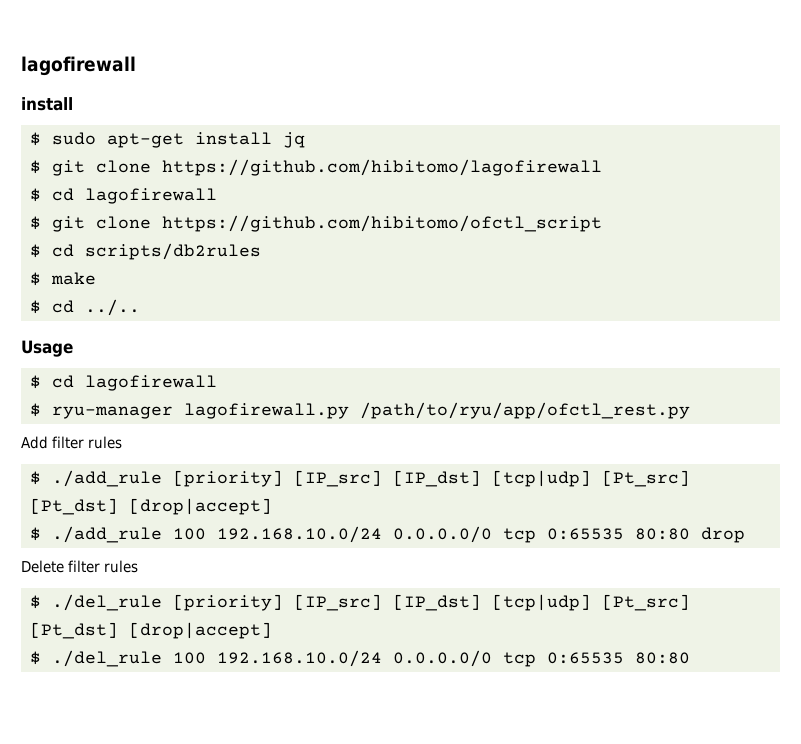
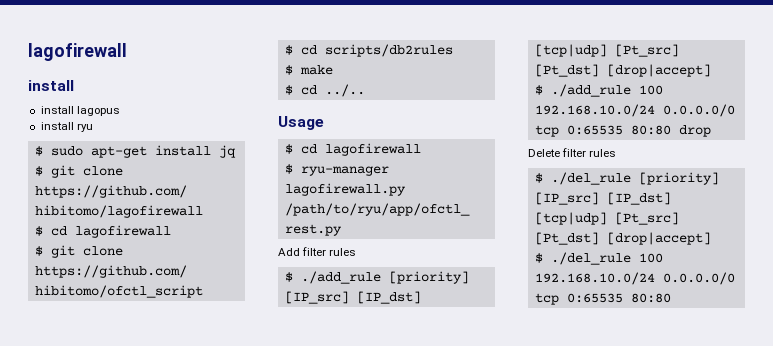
+ install lagopus
+ install ryu

